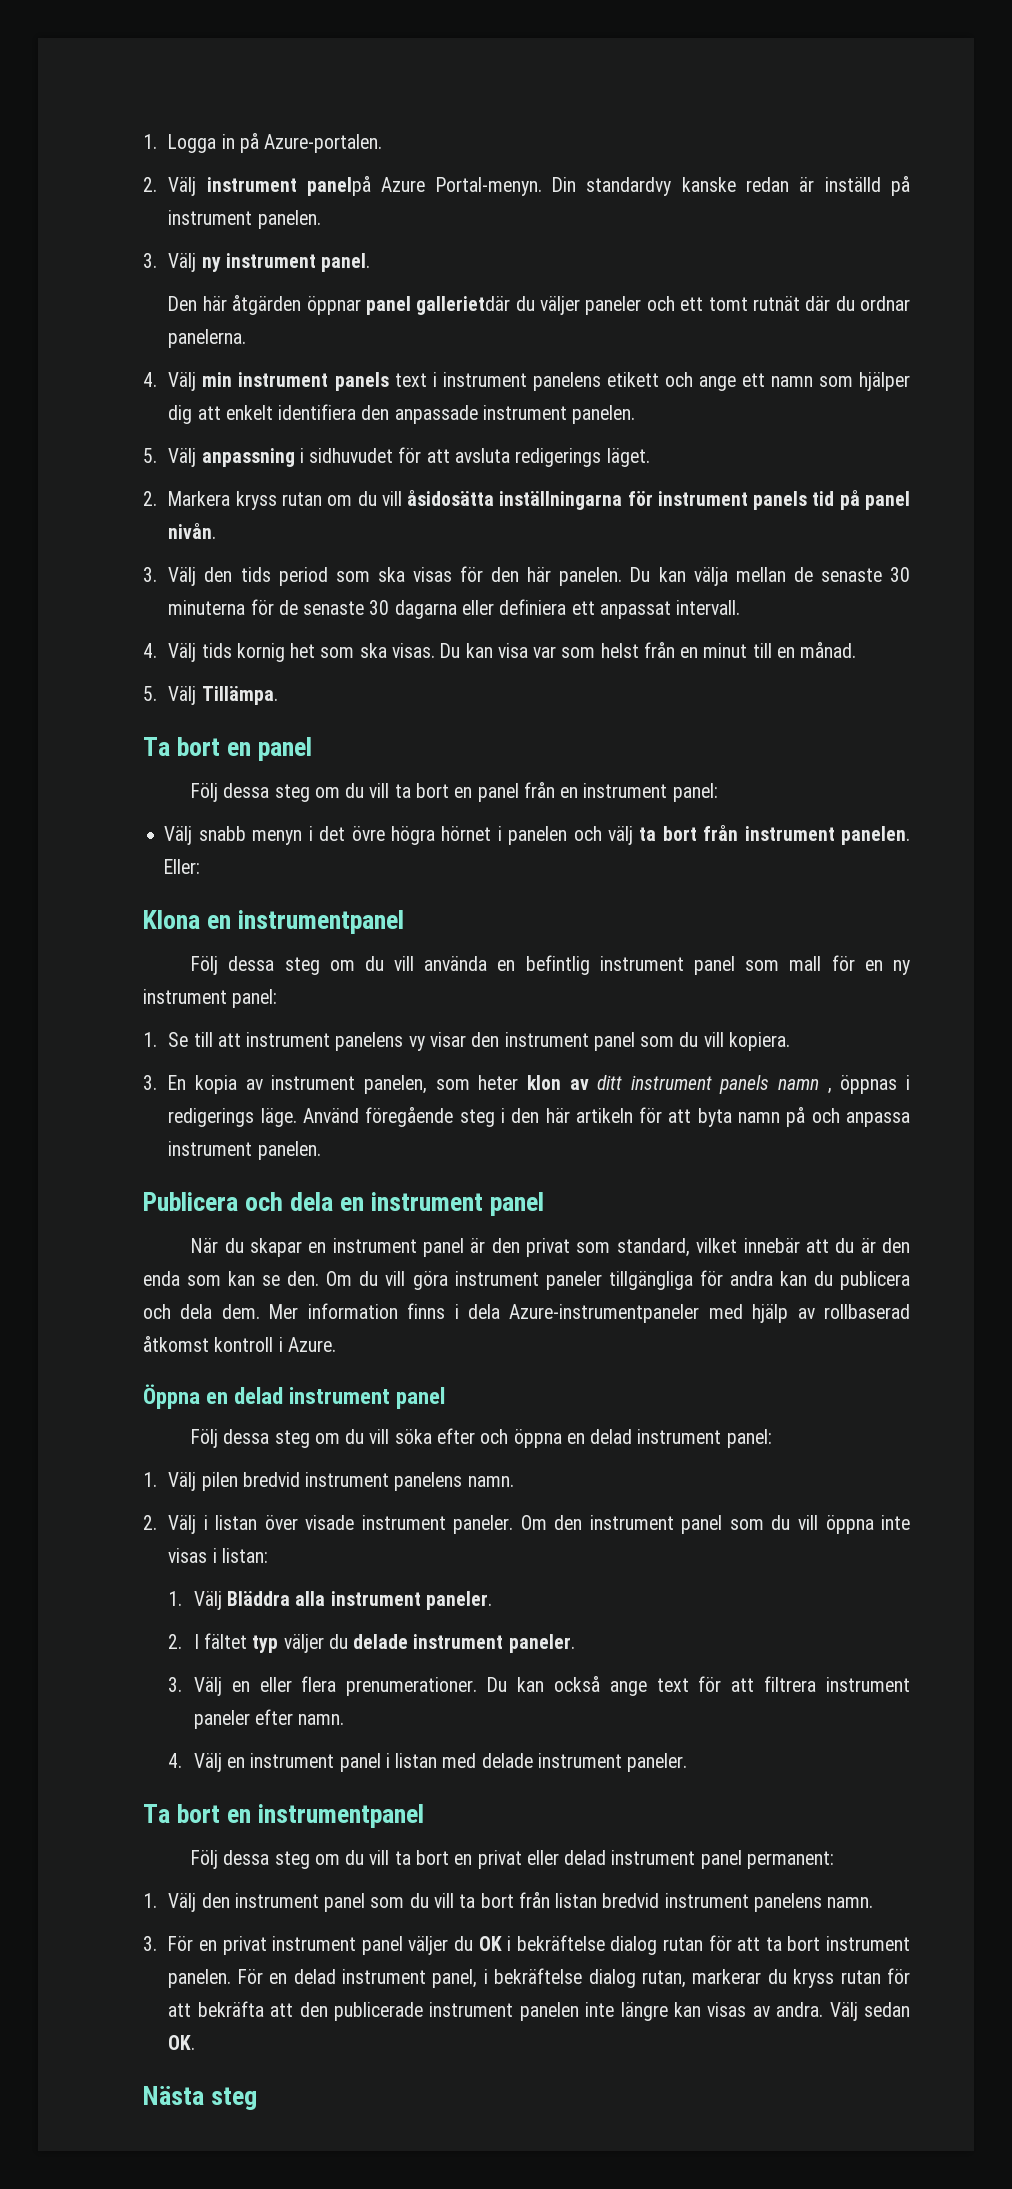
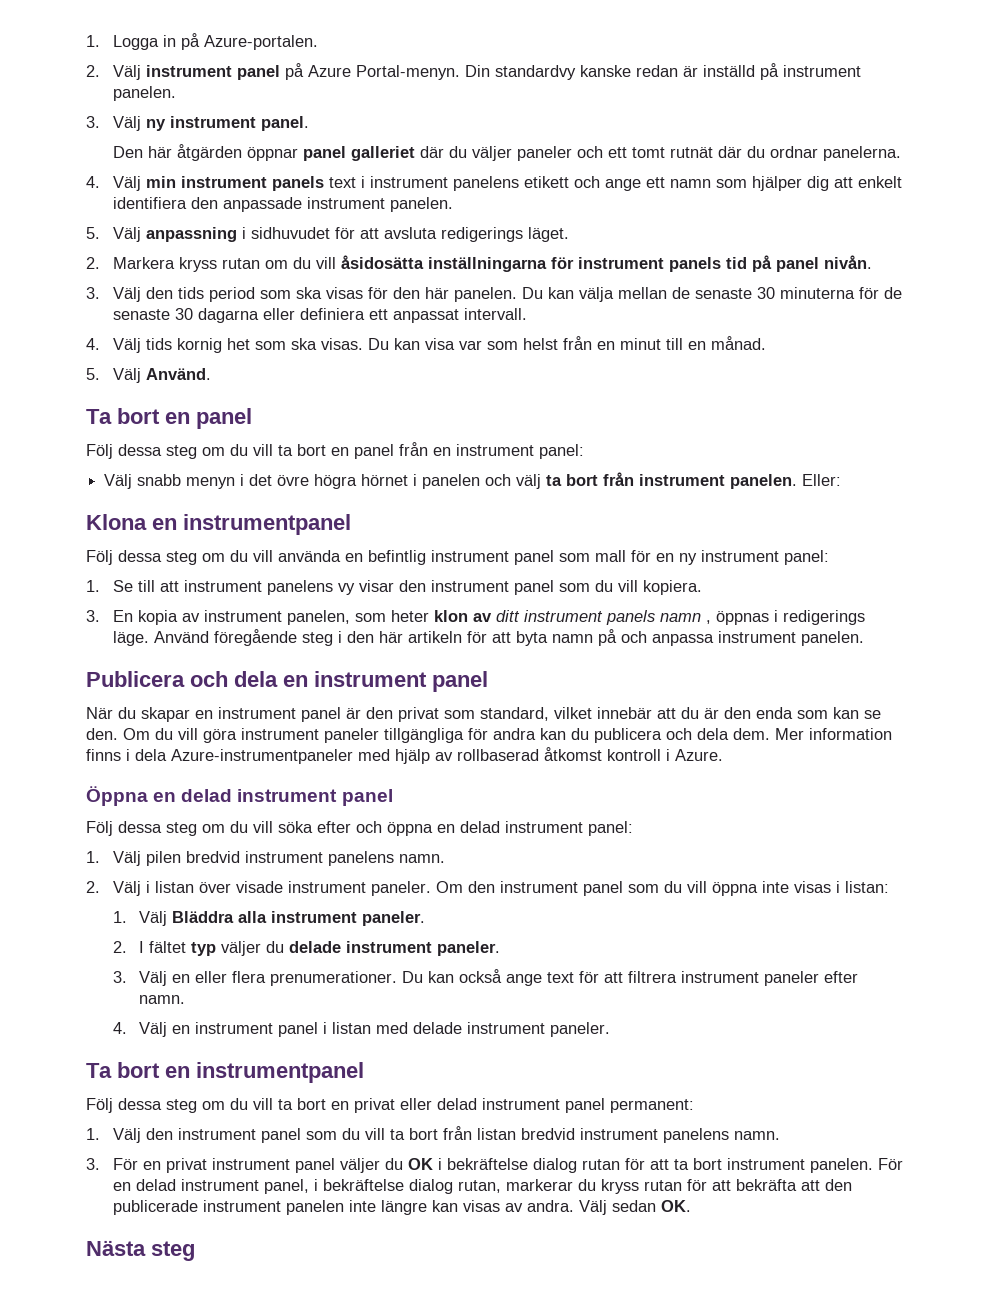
- 2. Välj instrument panelpå Azure Portal-menyn.
+ 2. Välj instrument panel på Azure Portal-menyn.
- Den här åtgärden öppnar panel gallerietdär du väljer paneler och ett tomt rutnät där du ordnar panelerna.
+ Den här åtgärden öppnar panel galleriet där du väljer paneler och ett tomt rutnät där du ordnar panelerna.
- 5. Välj Tillämpa.
+ 5. Välj Använd.

